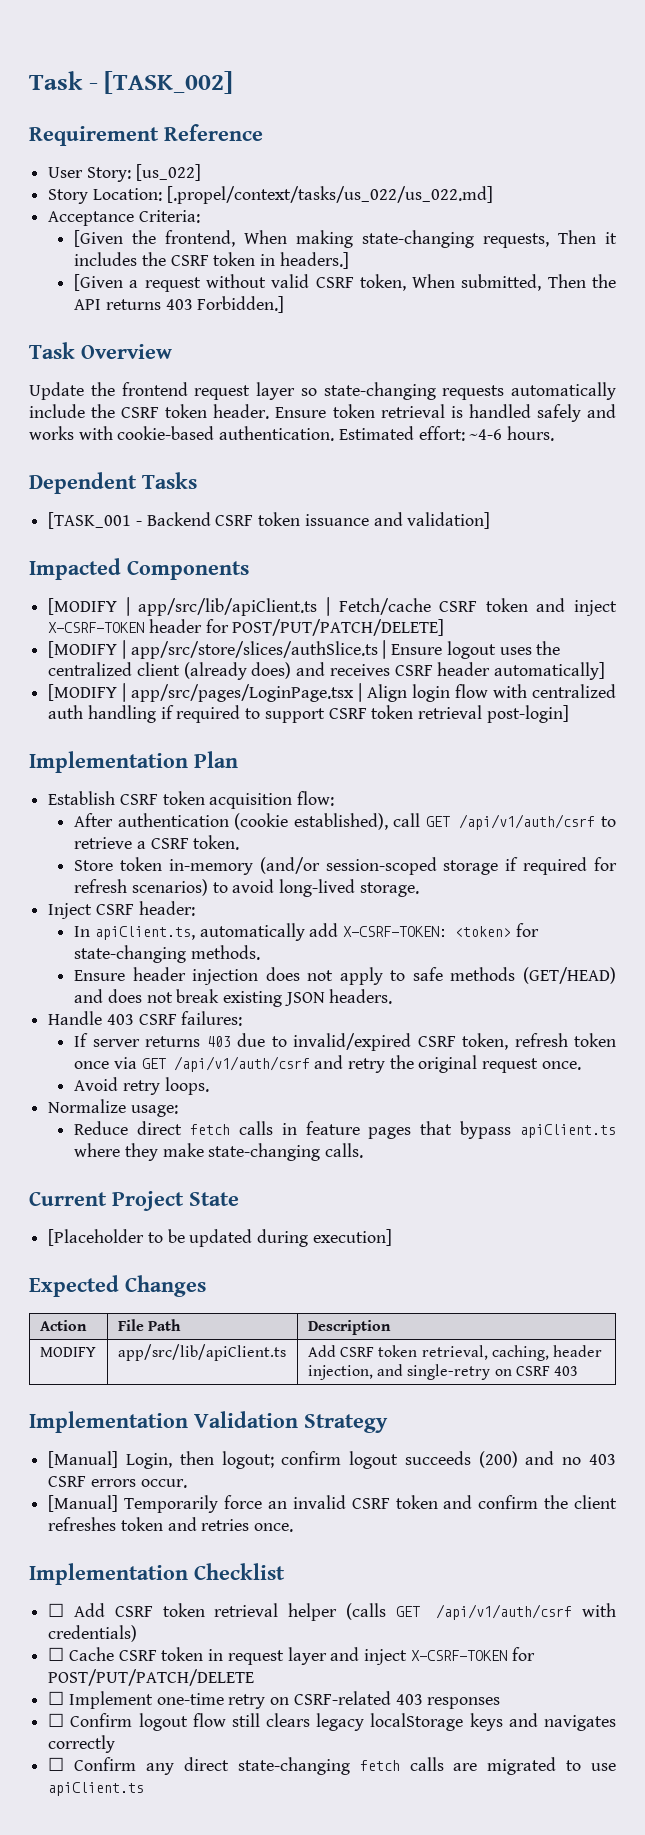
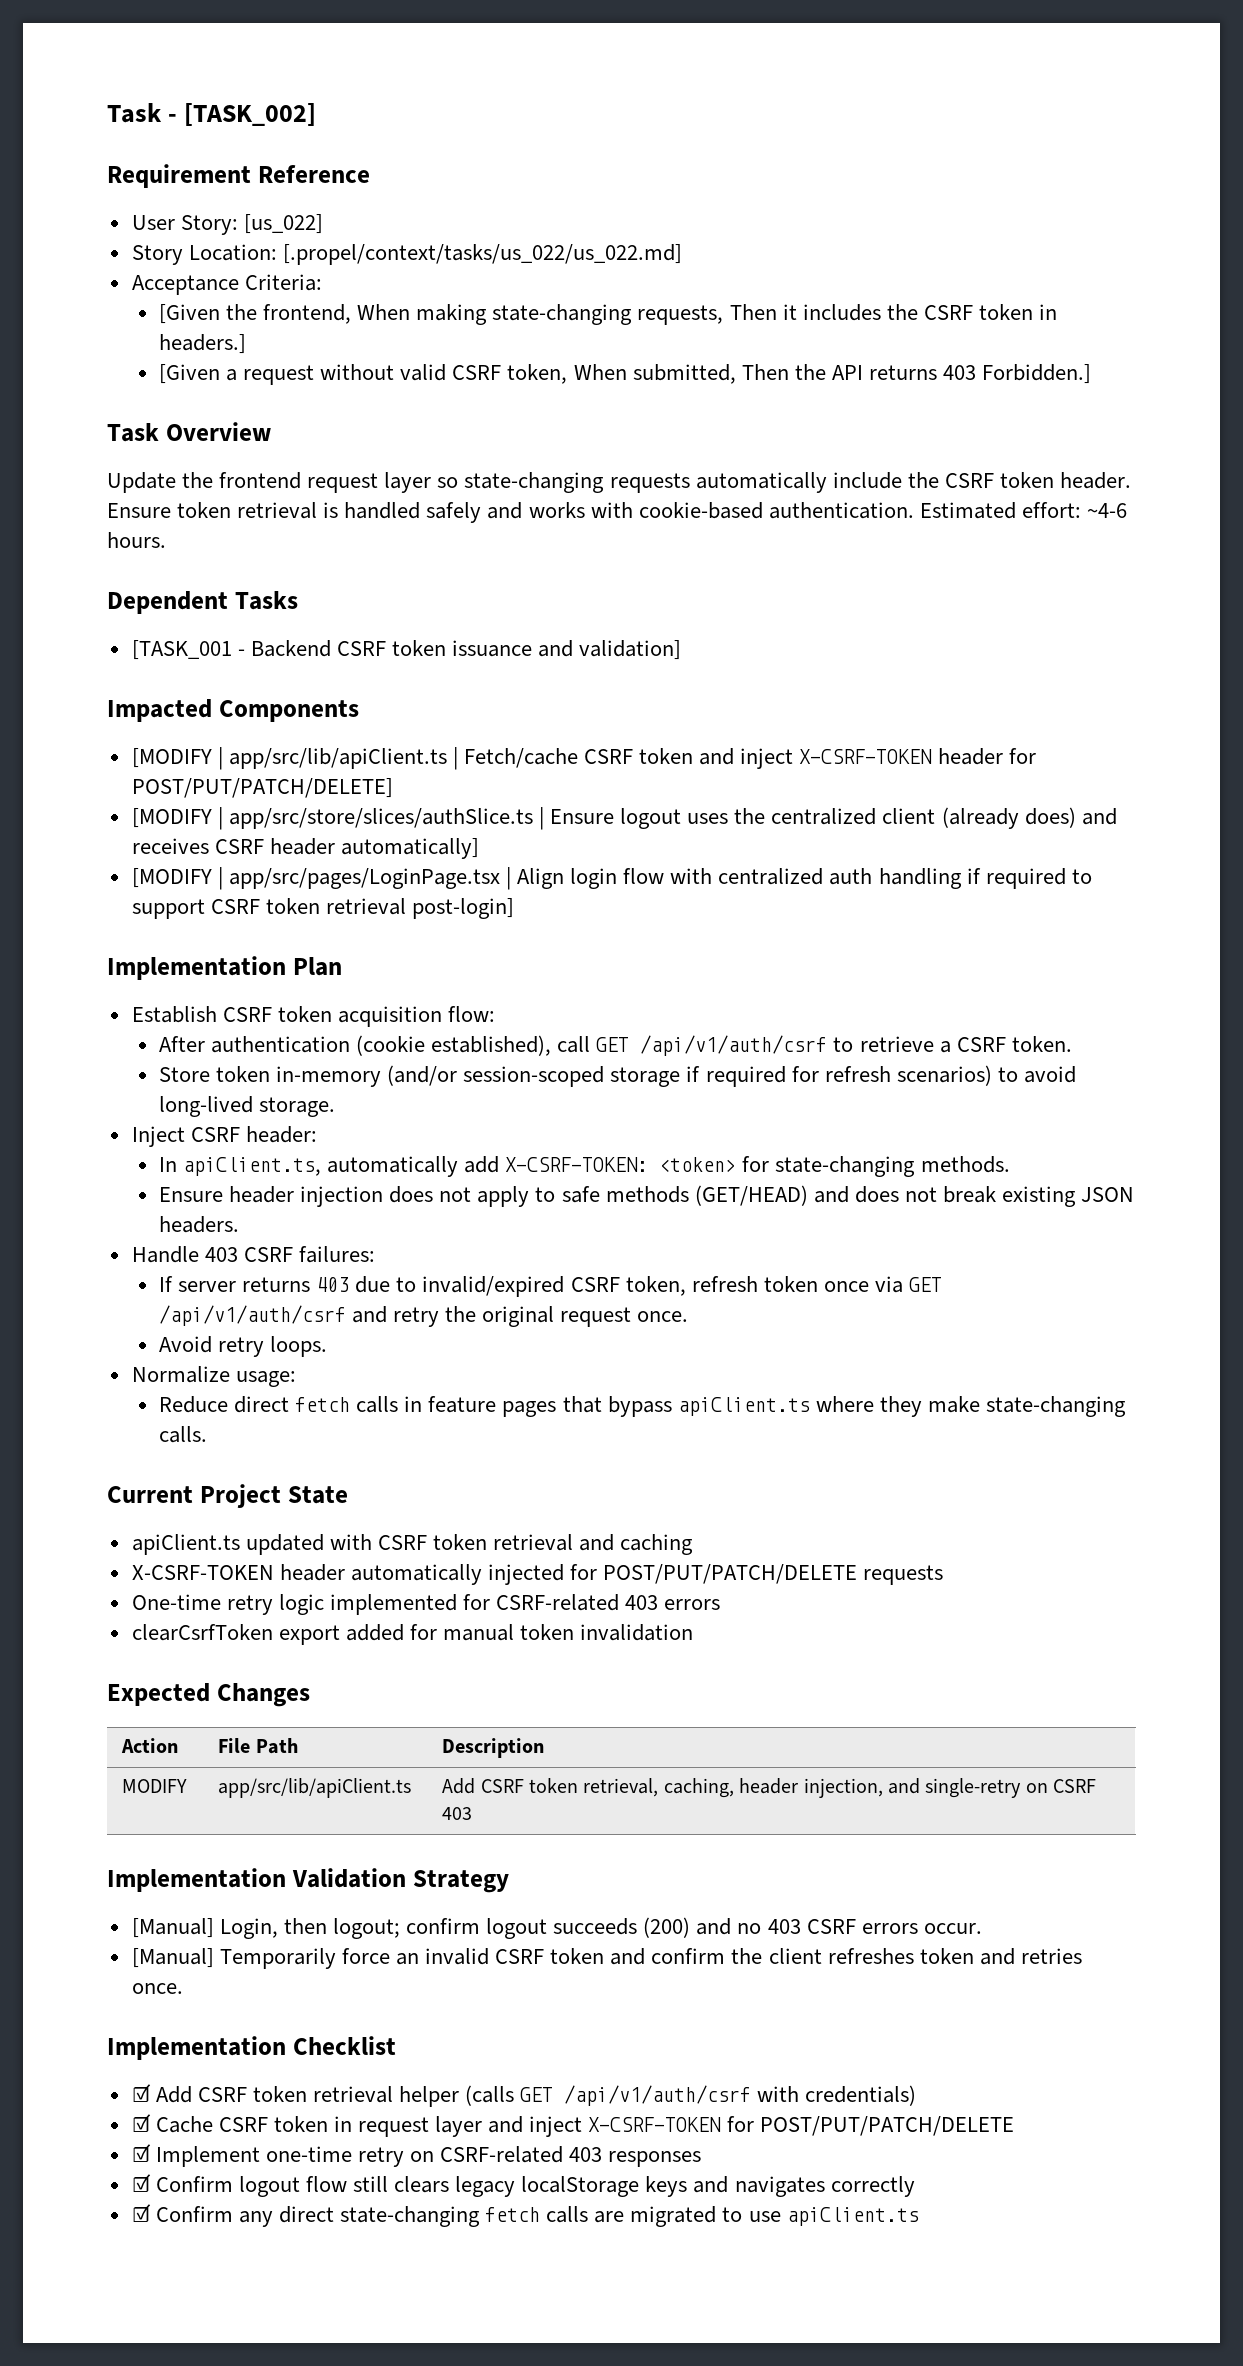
- [Placeholder to be updated during execution]
+ apiClient.ts updated with CSRF token retrieval and caching
+ X-CSRF-TOKEN header automatically injected for POST/PUT/PATCH/DELETE requests
+ One-time retry logic implemented for CSRF-related 403 errors
+ clearCsrfToken export added for manual token invalidation
- ☐ Add CSRF token retrieval helper (calls GET /api/v1/auth/csrf with credentials)
+ ☑ Add CSRF token retrieval helper (calls GET /api/v1/auth/csrf with credentials)
- ☐ Cache CSRF token in request layer and inject X-CSRF-TOKEN for POST/PUT/PATCH/DELETE
+ ☑ Cache CSRF token in request layer and inject X-CSRF-TOKEN for POST/PUT/PATCH/DELETE
- ☐ Implement one-time retry on CSRF-related 403 responses
+ ☑ Implement one-time retry on CSRF-related 403 responses
- ☐ Confirm logout flow still clears legacy localStorage keys and navigates correctly
+ ☑ Confirm logout flow still clears legacy localStorage keys and navigates correctly
- ☐ Confirm any direct state-changing fetch calls are migrated to use apiClient.ts
+ ☑ Confirm any direct state-changing fetch calls are migrated to use apiClient.ts

